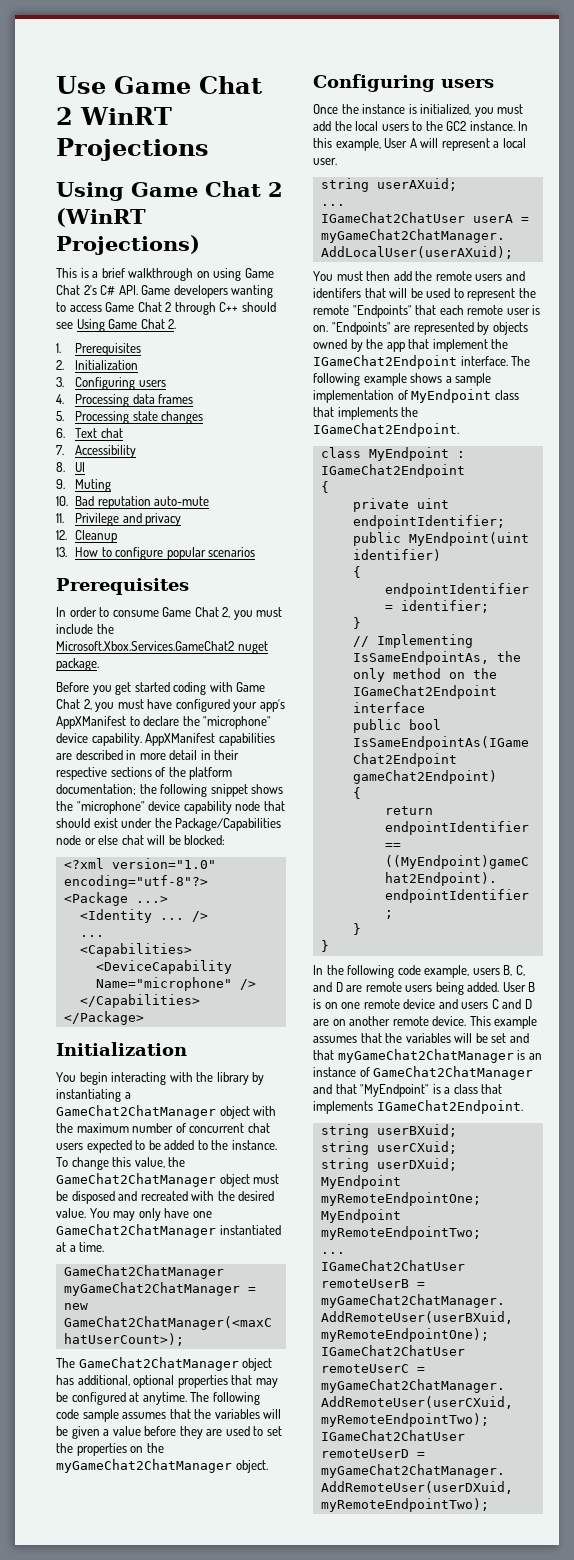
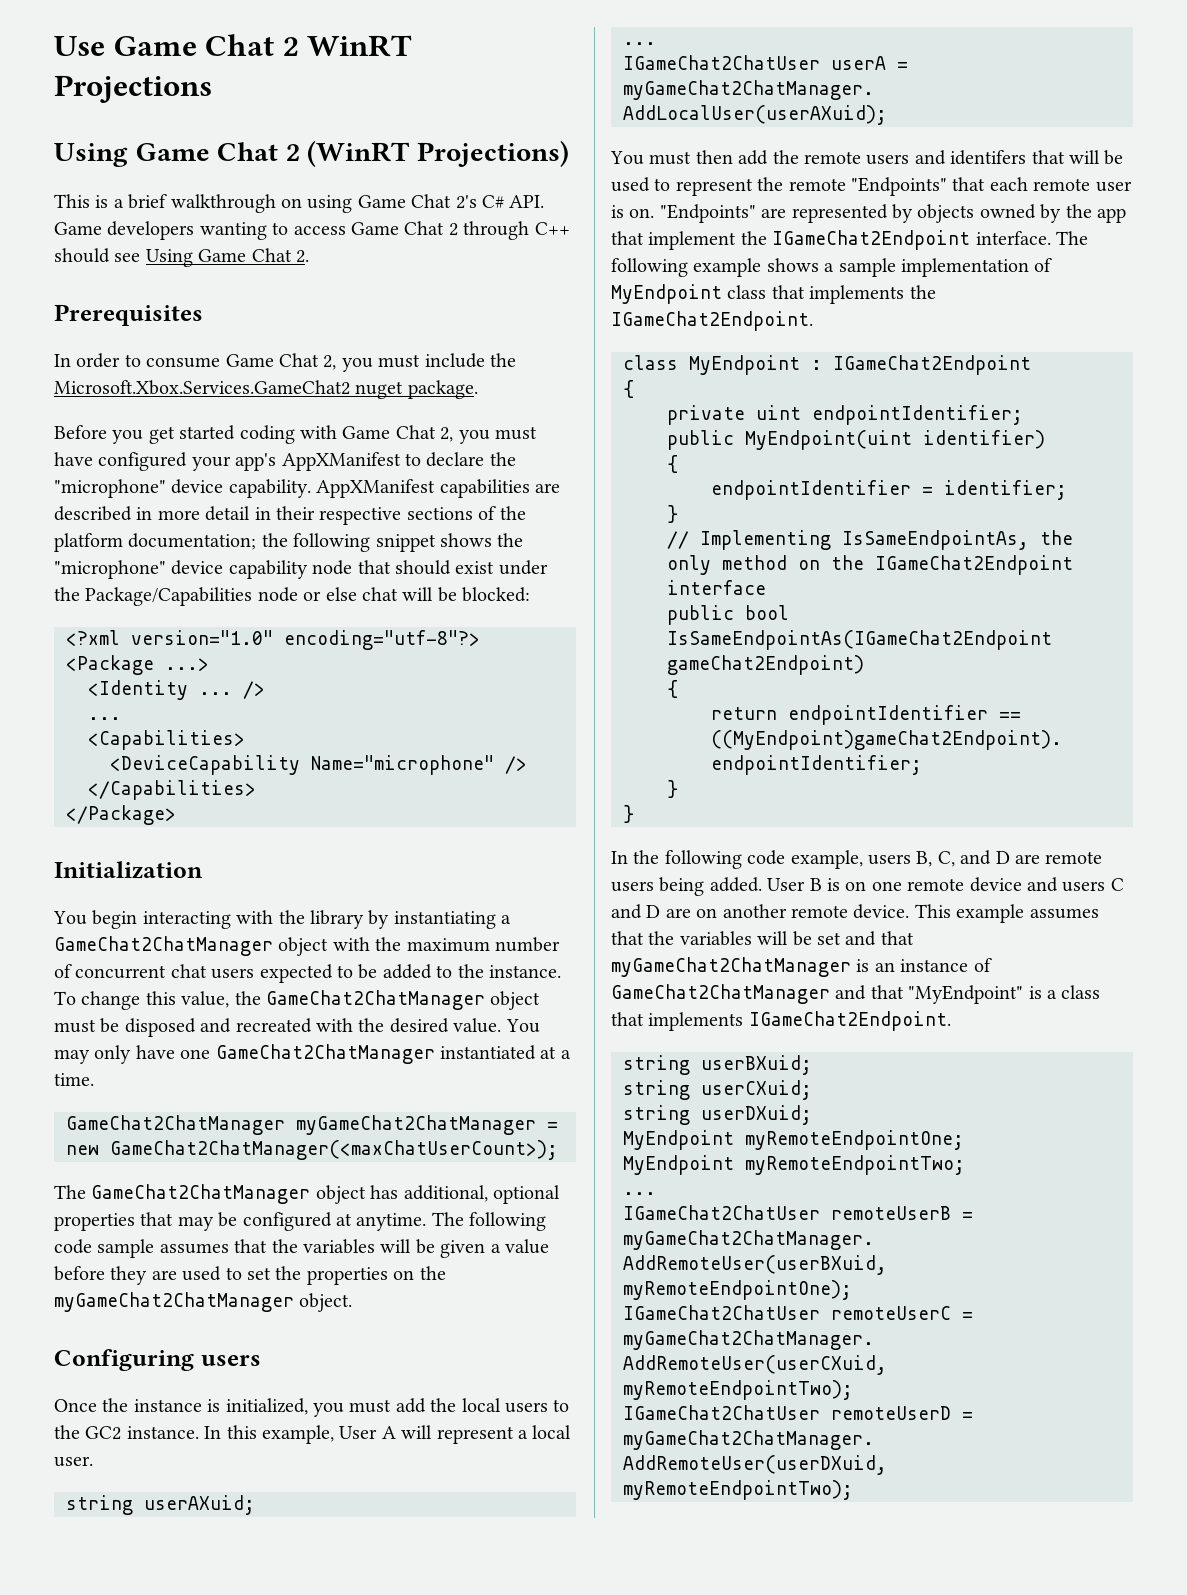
- 1. Prerequisites
- 2. Initialization
- 3. Configuring users
- 4. Processing data frames
- 5. Processing state changes
- 6. Text chat
- 7. Accessibility
- 8. UI
- 9. Muting
- 10. Bad reputation auto-mute
- 11. Privilege and privacy
- 12. Cleanup
- 13. How to configure popular scenarios

